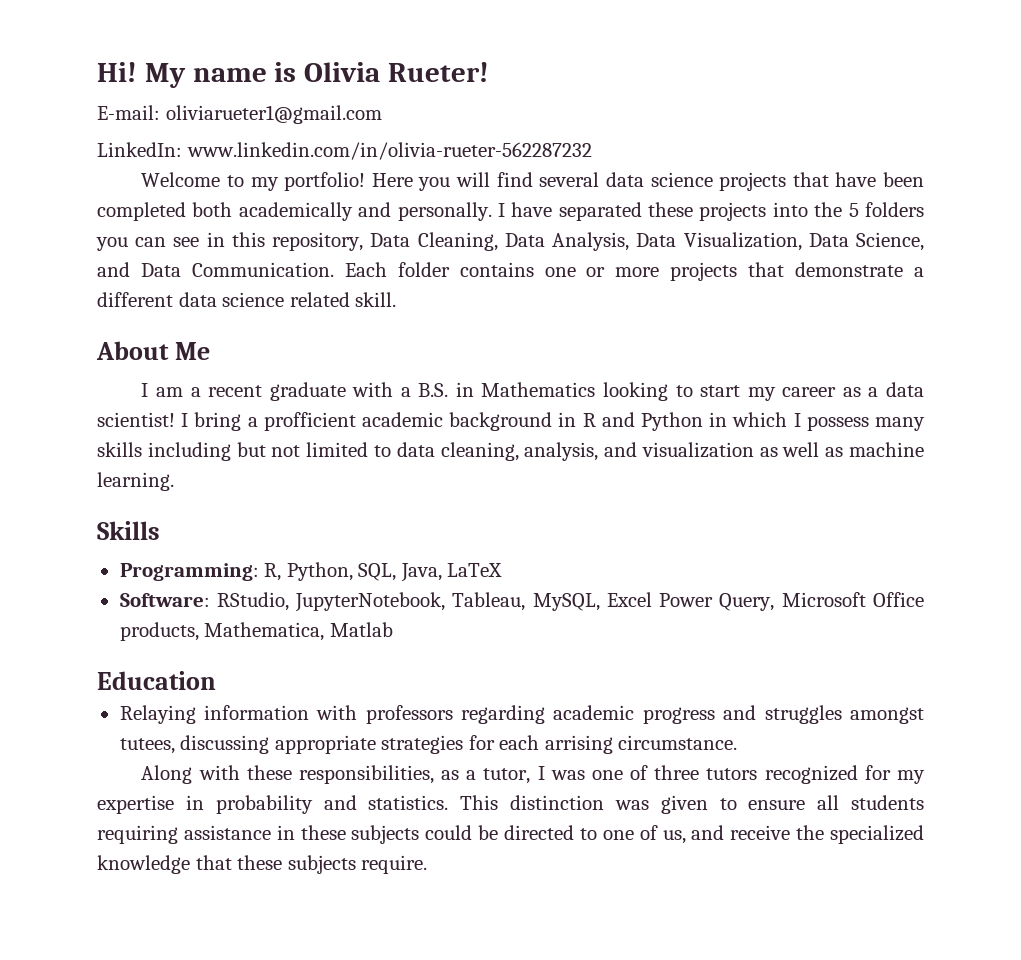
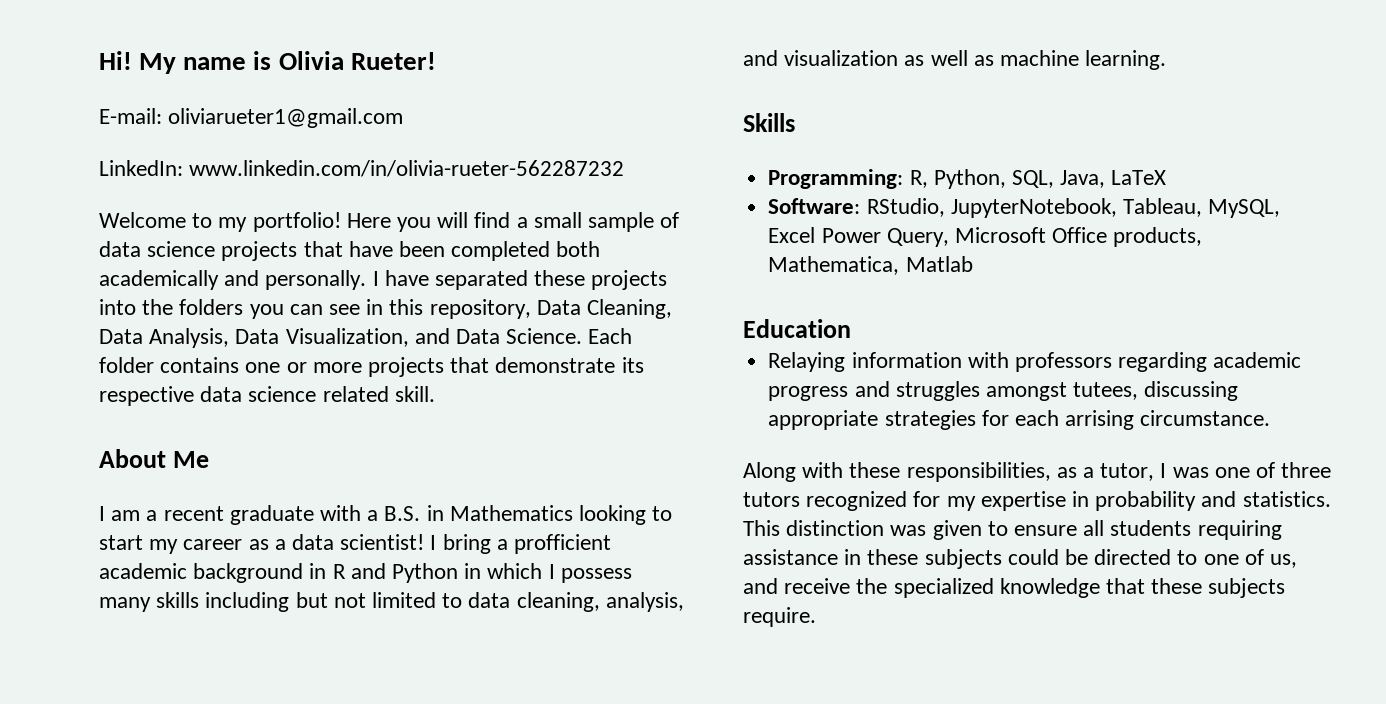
- Here you will find several data science projects that have been completed both academically and personally.
+ Here you will find a small sample of data science projects that have been completed both academically and personally.
- I have separated these projects into the 5 folders you can see in this repository, Data Cleaning, Data Analysis, Data Visualization, Data Science, and Data Communication.
+ I have separated these projects into the folders you can see in this repository, Data Cleaning, Data Analysis, Data Visualization, and Data Science.
- Each folder contains one or more projects that demonstrate a different data science related skill.
+ Each folder contains one or more projects that demonstrate its respective data science related skill.

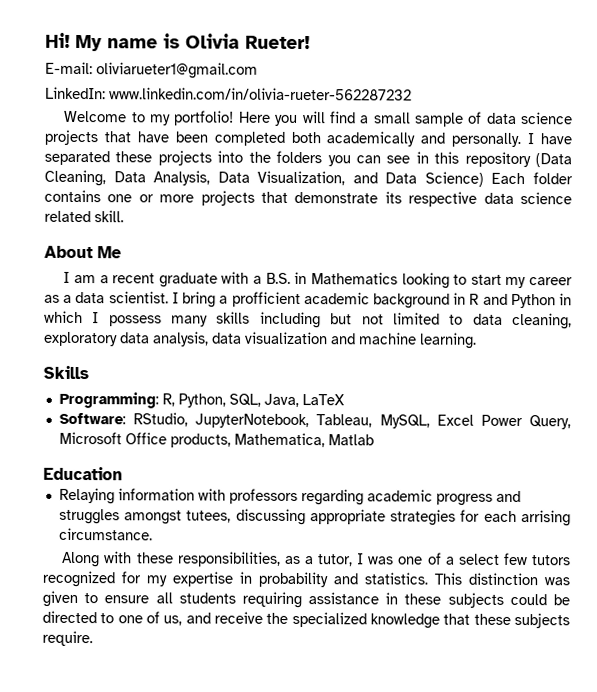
- I have separated these projects into the folders you can see in this repository, Data Cleaning, Data Analysis, Data Visualization, and Data Science. Each folder contains one or more projects that demonstrate its respective data science related skill.
+ I have separated these projects into the folders you can see in this repository (Data Cleaning, Data Analysis, Data Visualization, and Data Science) Each folder contains one or more projects that demonstrate its respective data science related skill.
- I am a recent graduate with a B.S. in Mathematics looking to start my career as a data scientist!
+ I am a recent graduate with a B.S. in Mathematics looking to start my career as a data scientist.
- I bring a profficient academic background in R and Python in which I possess many skills including but not limited to data cleaning, analysis, and visualization as well as machine learning.
+ I bring a profficient academic background in R and Python in which I possess many skills including but not limited to data cleaning, exploratory data analysis, data visualization and machine learning.
- Along with these responsibilities, as a tutor, I was one of three tutors recognized for my expertise in probability and statistics.
+ Along with these responsibilities, as a tutor, I was one of a select few tutors recognized for my expertise in probability and statistics.

